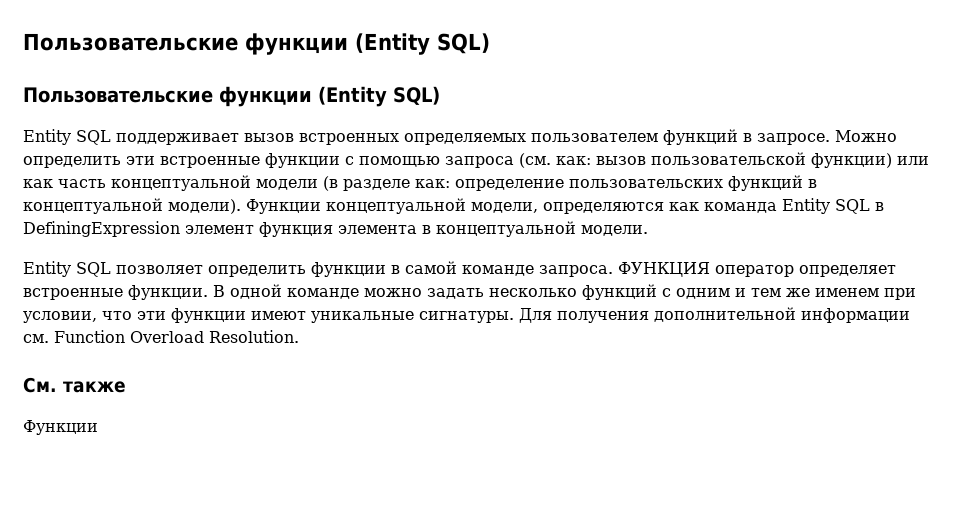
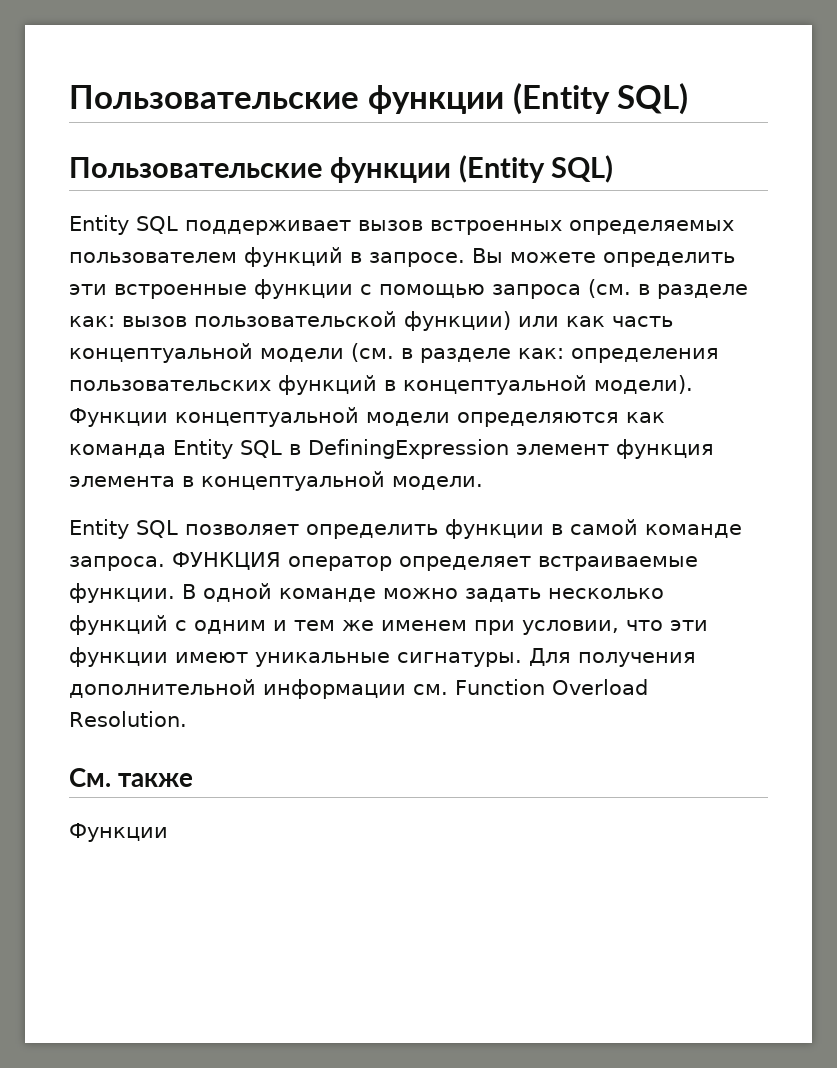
- Можно определить эти встроенные функции с помощью запроса (см. как: вызов пользовательской функции) или как часть концептуальной модели (в разделе как: определение пользовательских функций в концептуальной модели).
+ Вы можете определить эти встроенные функции с помощью запроса (см. в разделе как: вызов пользовательской функции) или как часть концептуальной модели (см. в разделе как: определения пользовательских функций в концептуальной модели).
- Функции концептуальной модели, определяются как команда Entity SQL в DefiningExpression элемент функция элемента в концептуальной модели.
+ Функции концептуальной модели определяются как команда Entity SQL в DefiningExpression элемент функция элемента в концептуальной модели.
- ФУНКЦИЯ оператор определяет встроенные функции.
+ ФУНКЦИЯ оператор определяет встраиваемые функции.

